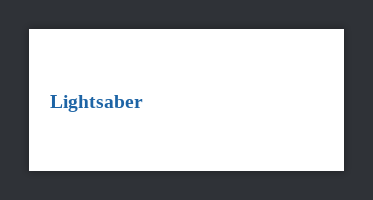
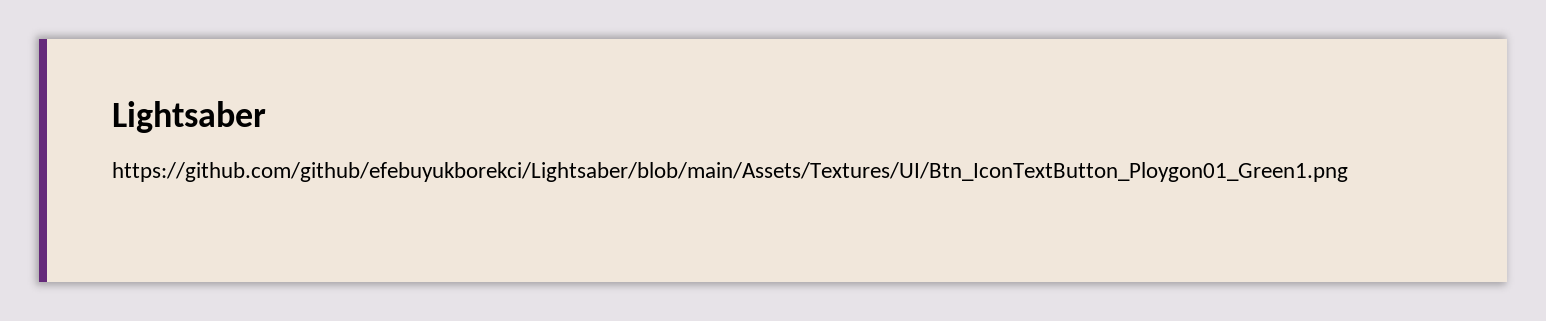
+ https://github.com/github/efebuyukborekci/Lightsaber/blob/main/Assets/Textures/UI/Btn_IconTextButton_Ploygon01_Green1.png

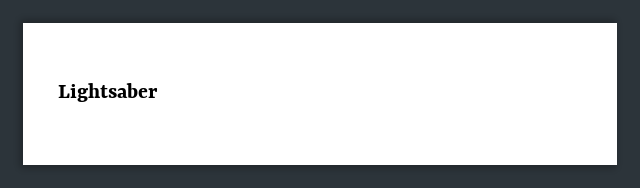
- https://github.com/github/efebuyukborekci/Lightsaber/blob/main/Assets/Textures/UI/Btn_IconTextButton_Ploygon01_Green1.png

